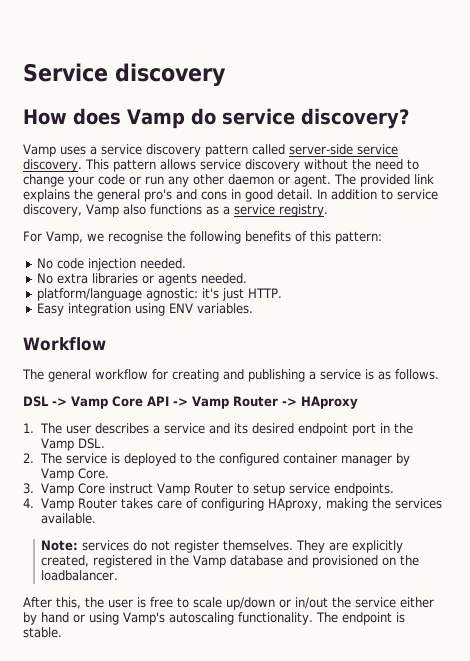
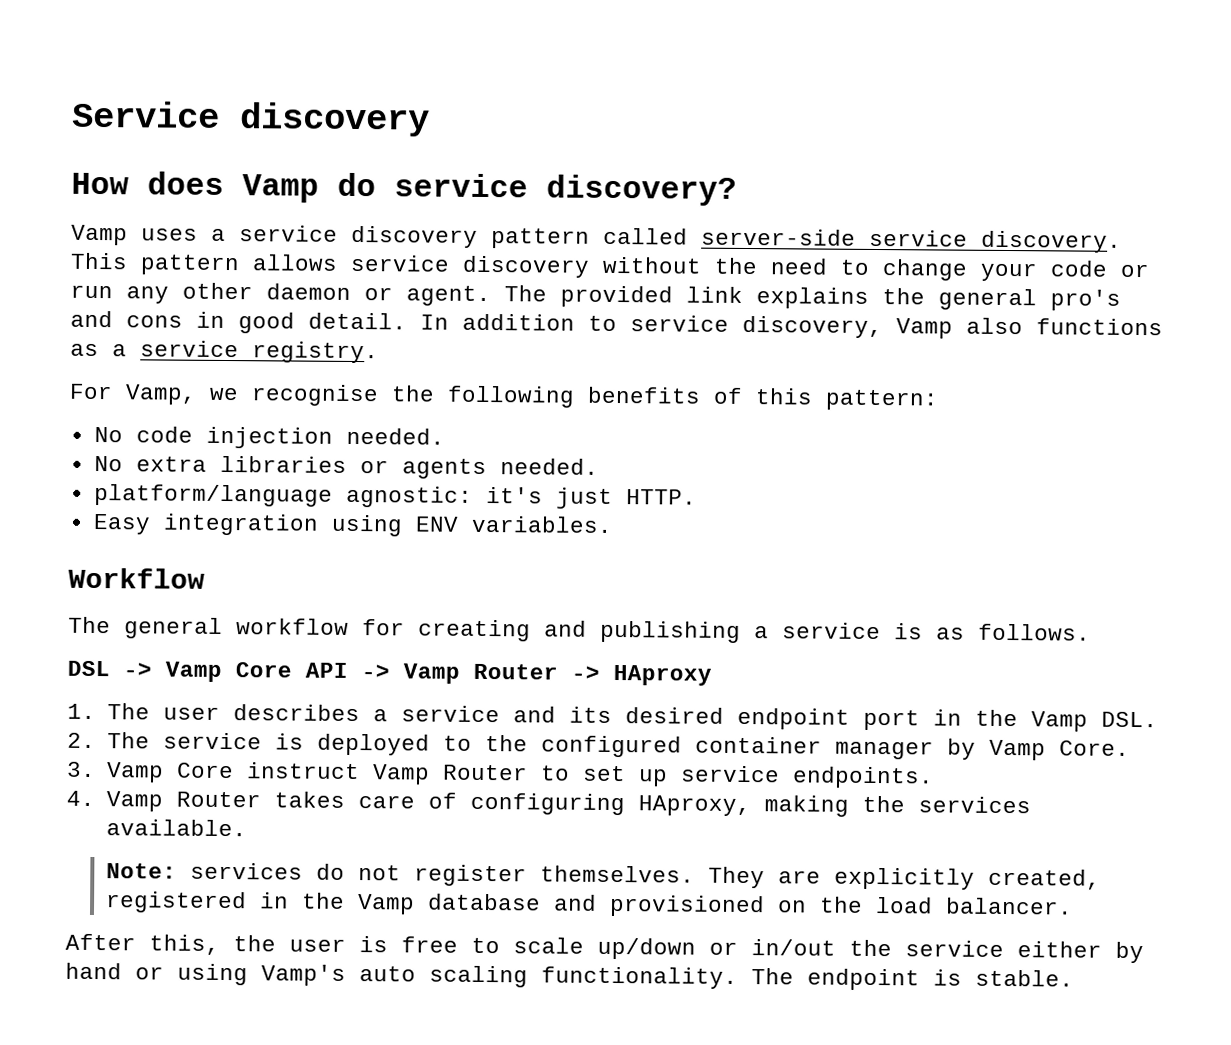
- 3. Vamp Core instruct Vamp Router to setup service endpoints.
+ 3. Vamp Core instruct Vamp Router to set up service endpoints.
- They are explicitly created, registered in the Vamp database and provisioned on the loadbalancer.
+ They are explicitly created, registered in the Vamp database and provisioned on the load balancer.
- After this, the user is free to scale up/down or in/out the service either by hand or using Vamp's autoscaling functionality.
+ After this, the user is free to scale up/down or in/out the service either by hand or using Vamp's auto scaling functionality.

